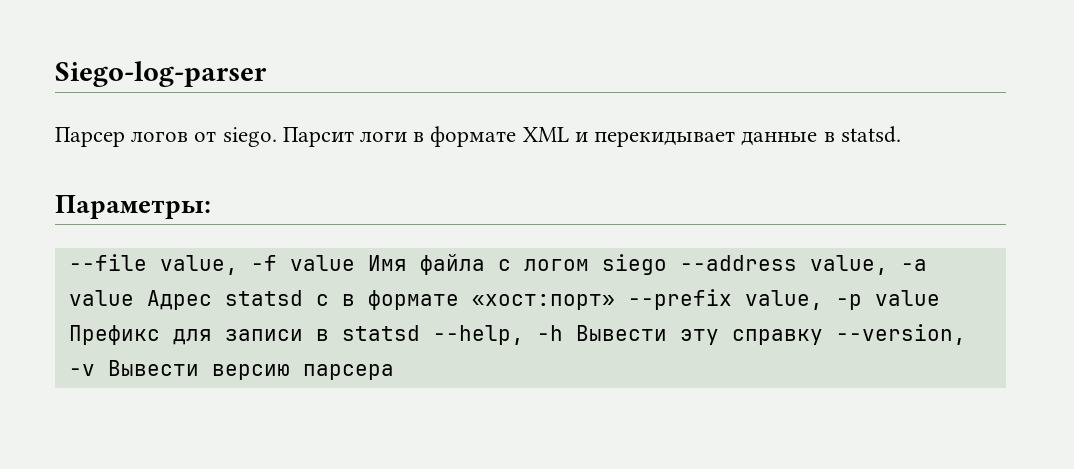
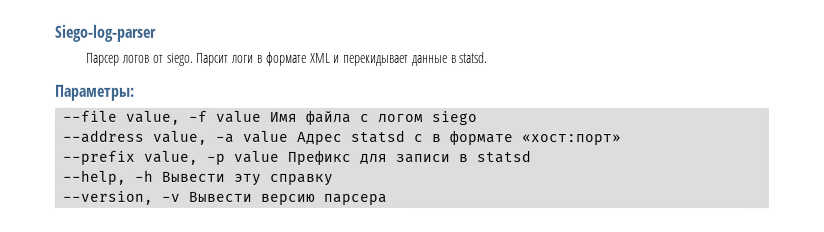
- --file value, -f value Имя файла с логом siego --address value, -a value Адрес statsd с в формате «хост:порт» --prefix value, -p value Префикс для записи в statsd --help, -h Вывести эту справку --version, -v Вывести версию парсера
+ --file value, -f value Имя файла с логом siego
+ --address value, -a value Адрес statsd с в формате «хост:порт»
+ --prefix value, -p value Префикс для записи в statsd
+ --help, -h Вывести эту справку
+ --version, -v Вывести версию парсера

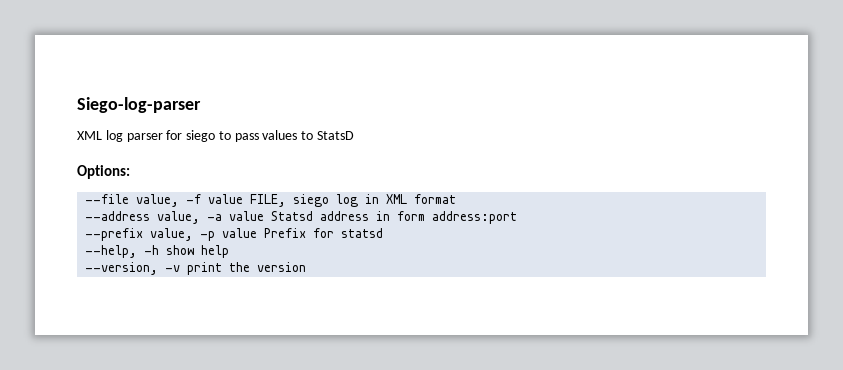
- Парсер логов от siego. Парсит логи в формате XML и перекидывает данные в statsd.
- Параметры:
- --file value, -f value Имя файла с логом siego
- --address value, -a value Адрес statsd с в формате «хост:порт»
+ XML log parser for siego to pass values to StatsD
+ Options:
+ --file value, -f value FILE, siego log in XML format
+ --address value, -a value Statsd address in form address:port
- --prefix value, -p value Префикс для записи в statsd
+ --prefix value, -p value Prefix for statsd
- --help, -h Вывести эту справку
+ --help, -h show help
- --version, -v Вывести версию парсера
+ --version, -v print the version

